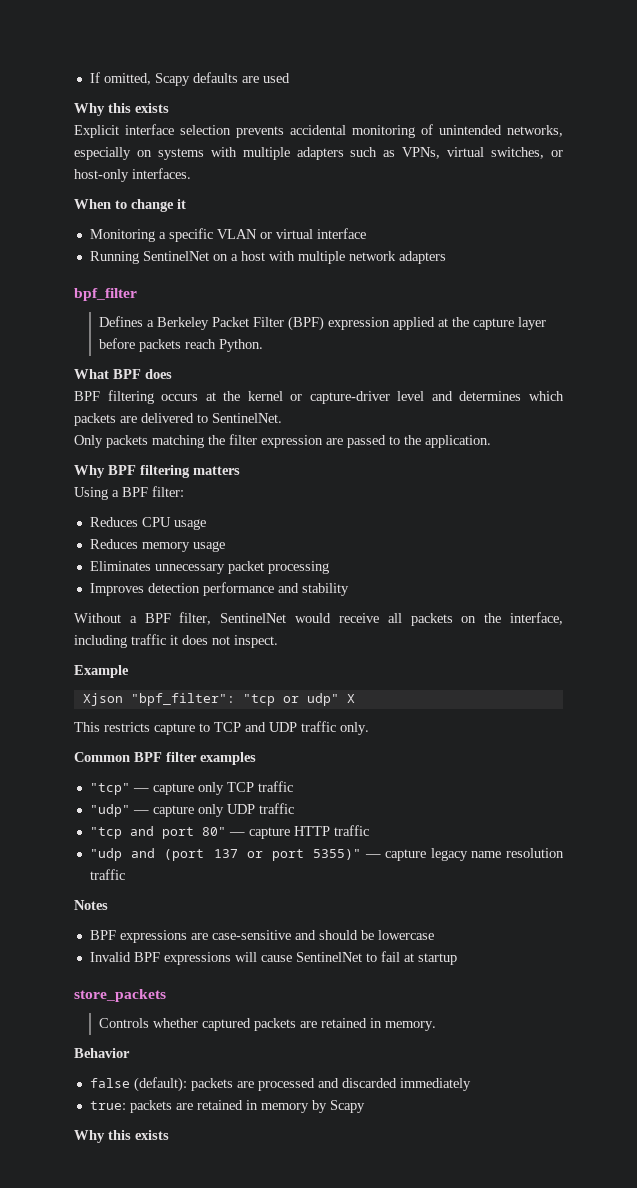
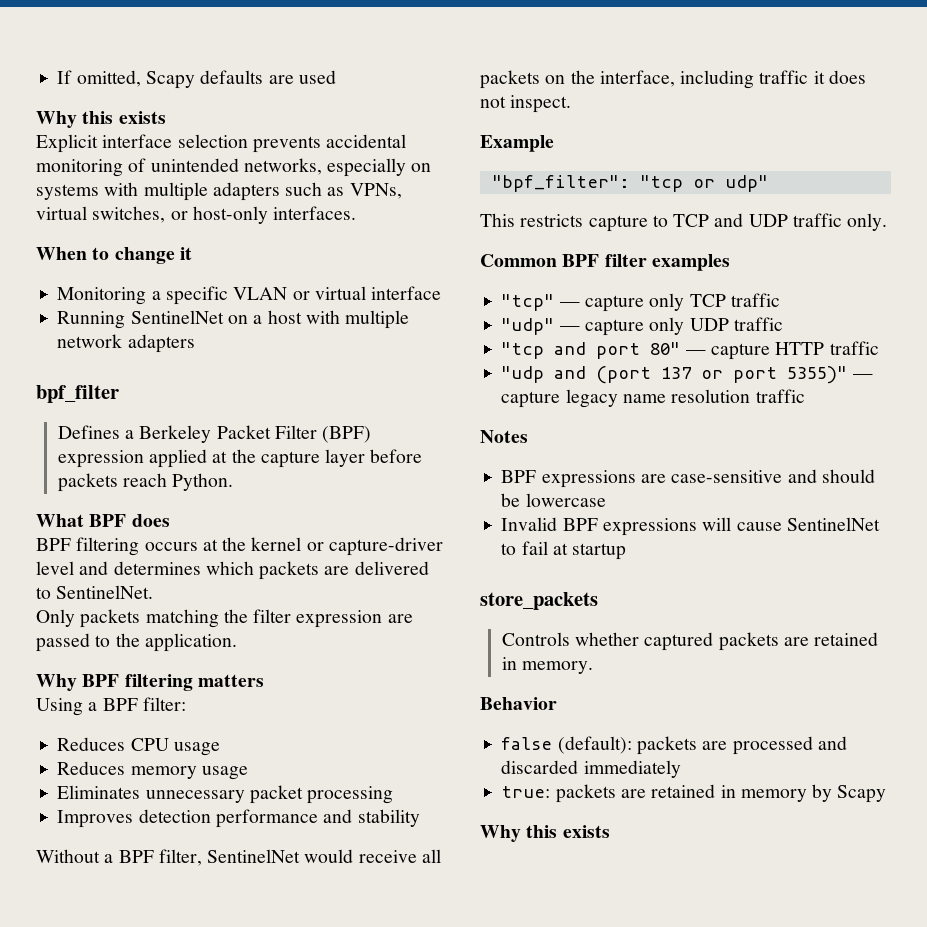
- Xjson "bpf_filter": "tcp or udp" X
+ "bpf_filter": "tcp or udp"

